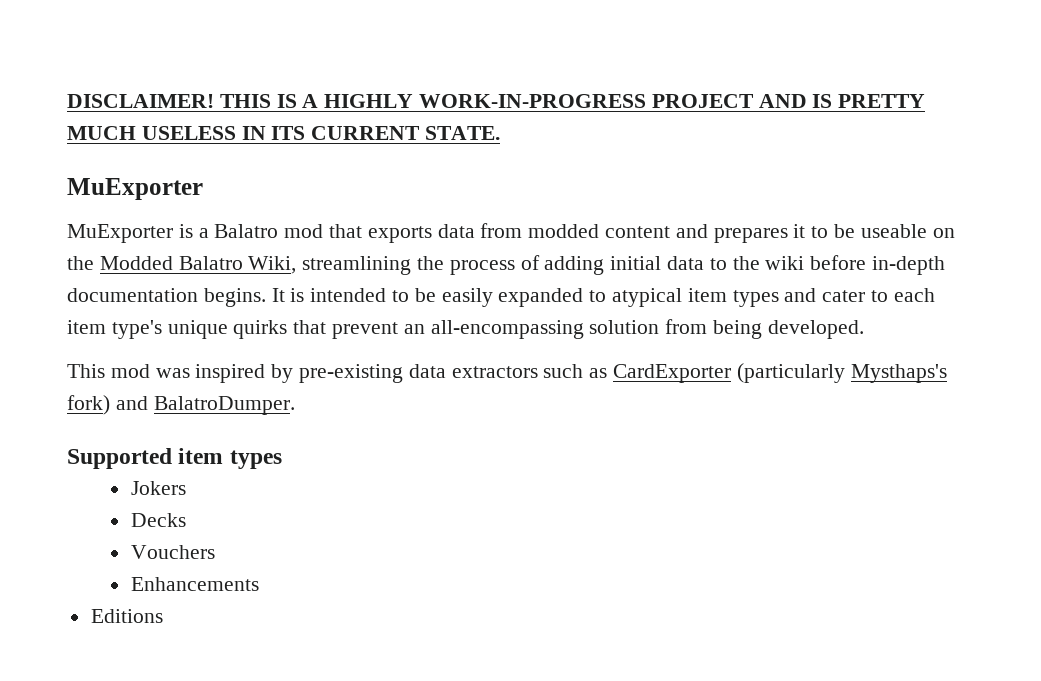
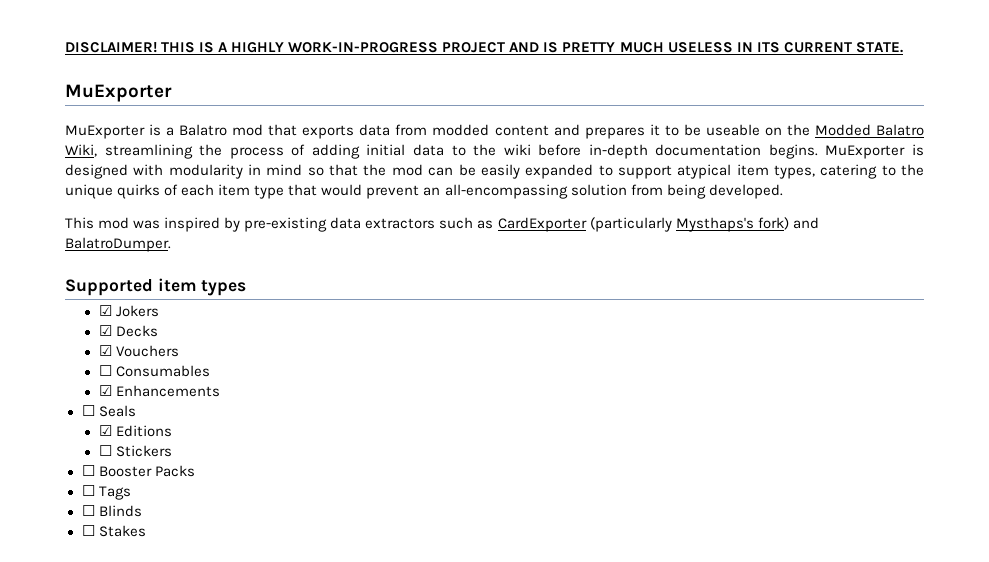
- It is intended to be easily expanded to atypical item types and cater to each item type's unique quirks that prevent an all-encompassing solution from being developed.
+ MuExporter is designed with modularity in mind so that the mod can be easily expanded to support atypical item types, catering to the unique quirks of each item type that would prevent an all-encompassing solution from being developed.
- Jokers
+ ☑ Jokers
- Decks
+ ☑ Decks
- Vouchers
+ ☑ Vouchers
- Enhancements
- Editions
+ ☐ Consumables
+ ☑ Enhancements
+ ☐ Seals
+ ☑ Editions
+ ☐ Stickers
+ ☐ Booster Packs
+ ☐ Tags
+ ☐ Blinds
+ ☐ Stakes

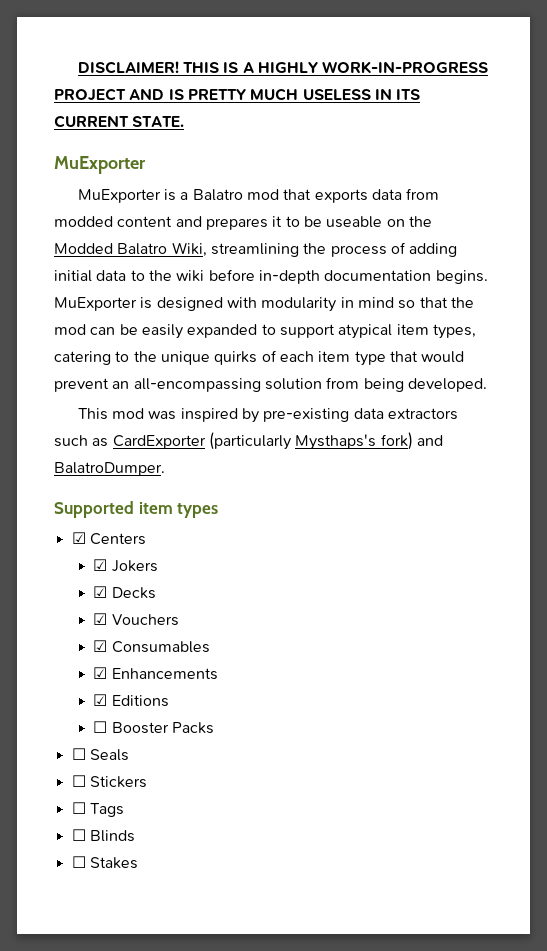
+ ☑ Centers
- ☐ Consumables
+ ☑ Consumables
- ☐ Seals
+ ☐ Booster Packs
+ ☐ Seals
  ☐ Stickers
- ☐ Booster Packs

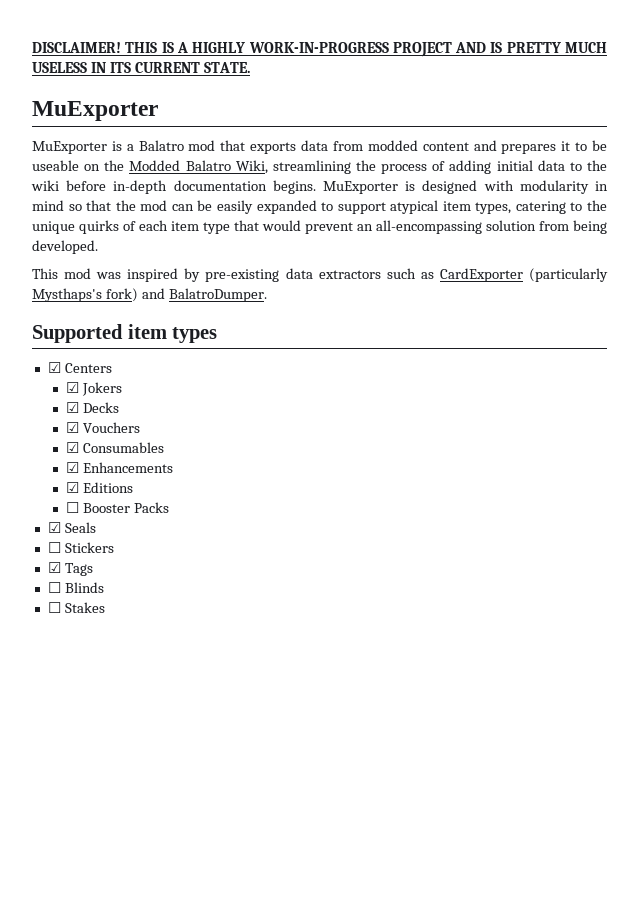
- ☐ Seals
+ ☑ Seals
- ☐ Tags
+ ☑ Tags

